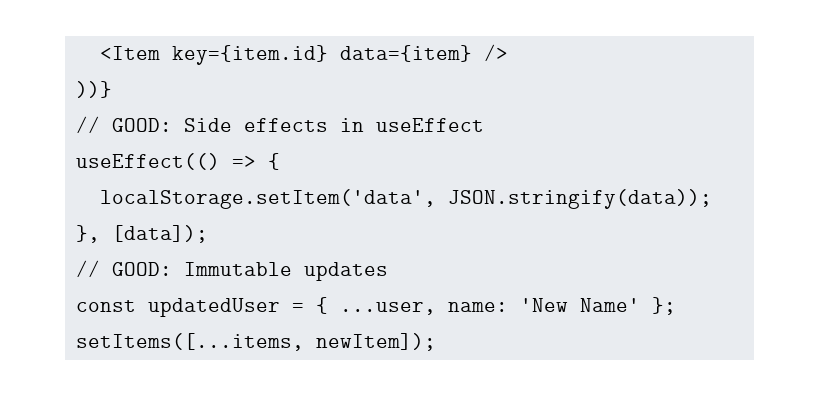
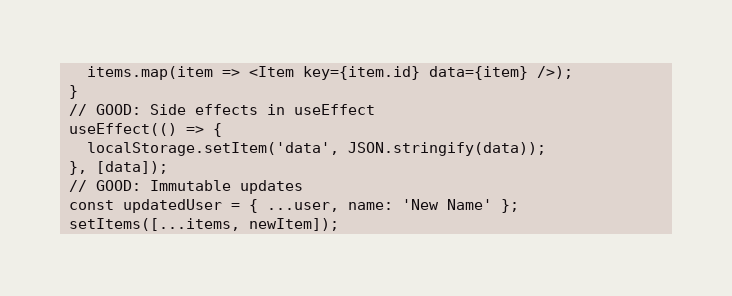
- <Item key={item.id} data={item} />
- ))}
+ items.map(item => <Item key={item.id} data={item} />);
+ }

